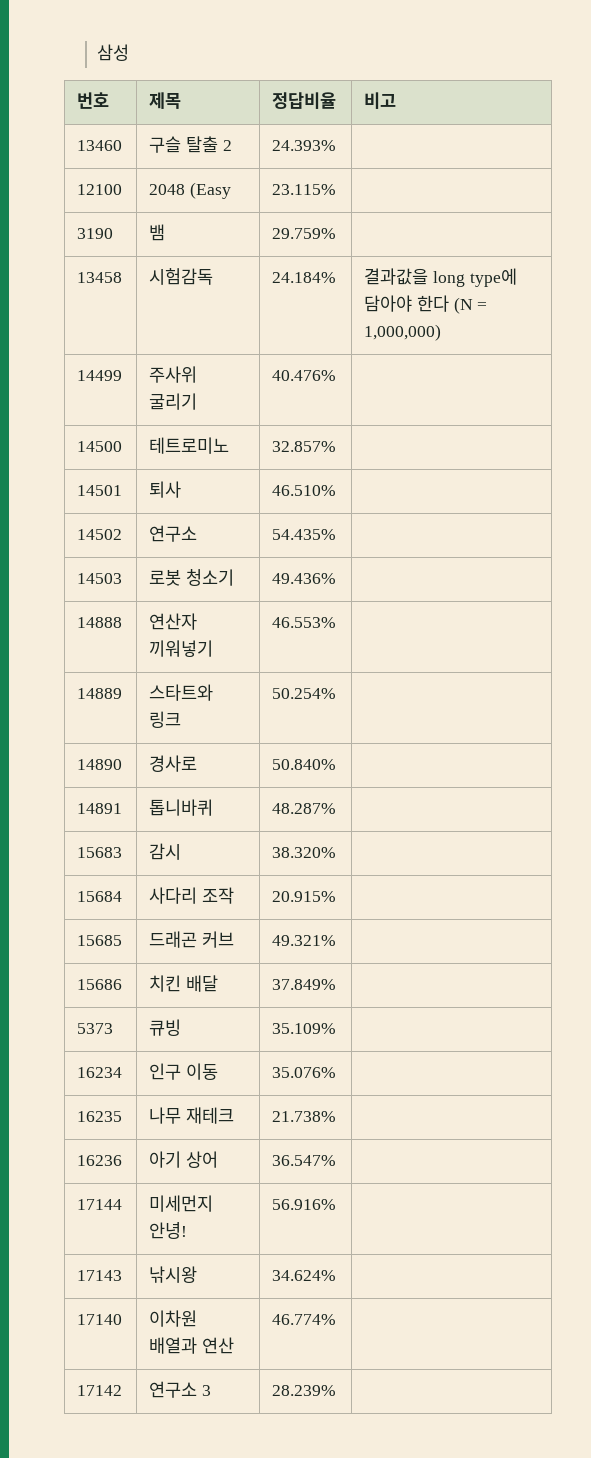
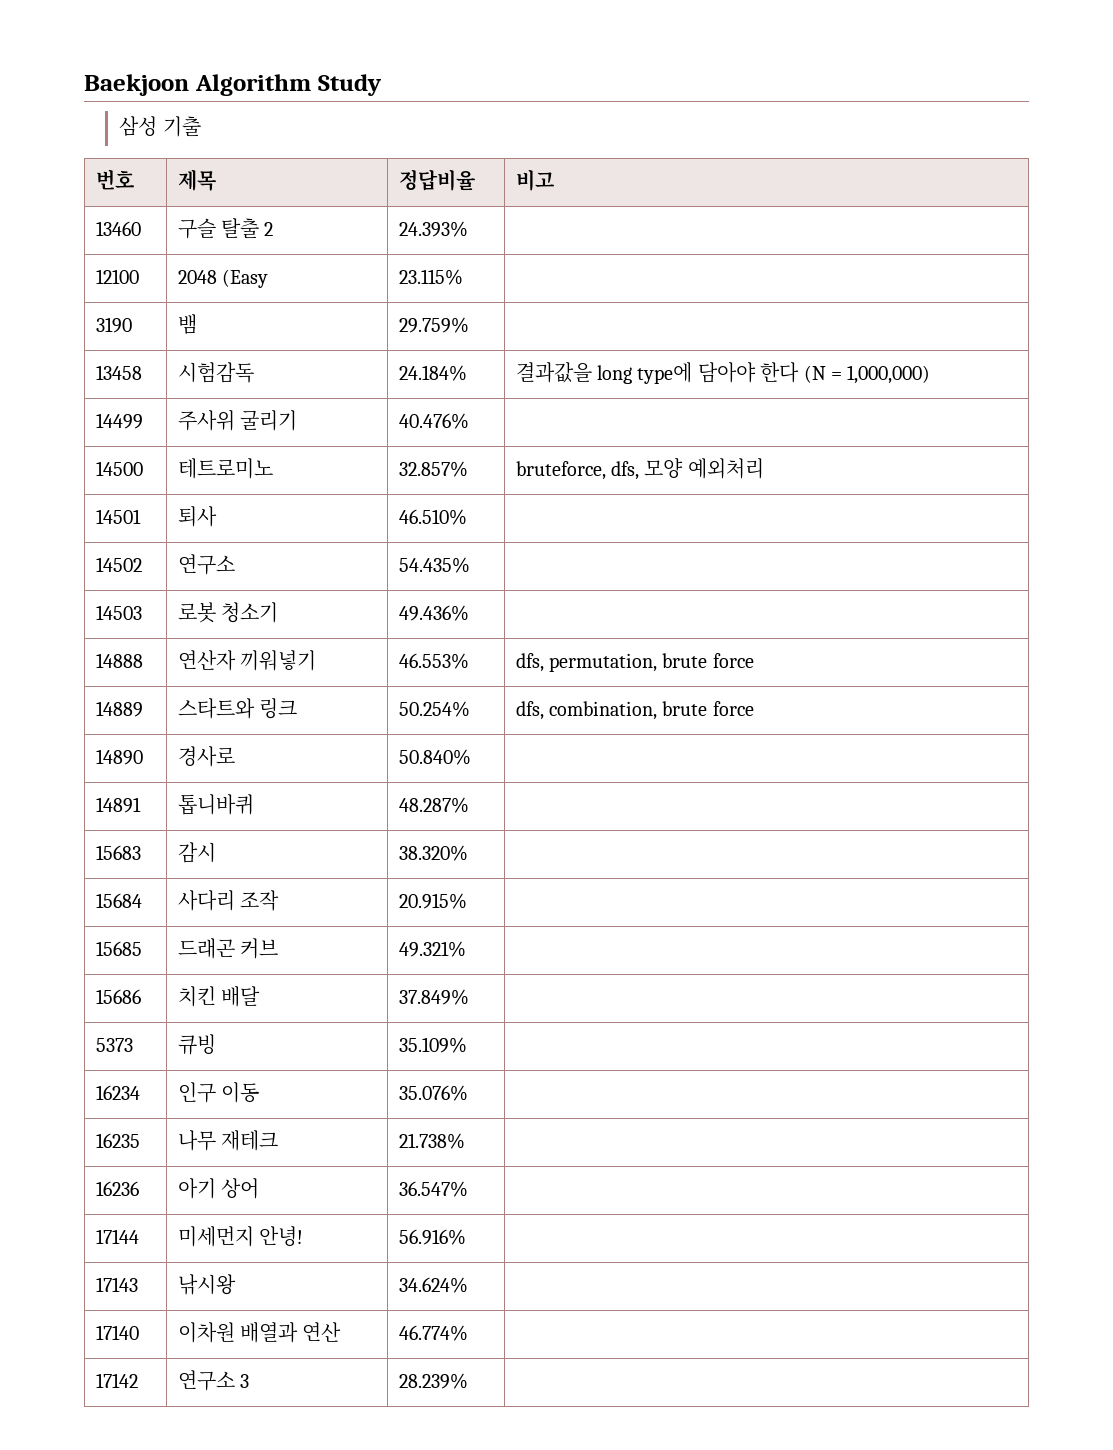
+ Baekjoon Algorithm Study
- 삼성
+ 삼성 기출
- 14500 | 테트로미노 | 32.857% |
+ 14500 | 테트로미노 | 32.857% | bruteforce, dfs, 모양 예외처리
- 14888 | 연산자 끼워넣기 | 46.553% |
+ 14888 | 연산자 끼워넣기 | 46.553% | dfs, permutation, brute force
- 14889 | 스타트와 링크 | 50.254% |
+ 14889 | 스타트와 링크 | 50.254% | dfs, combination, brute force

